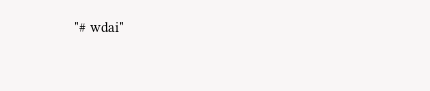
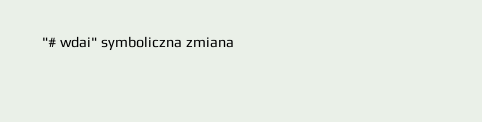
- "# wdai"
+ "# wdai" symboliczna zmiana

